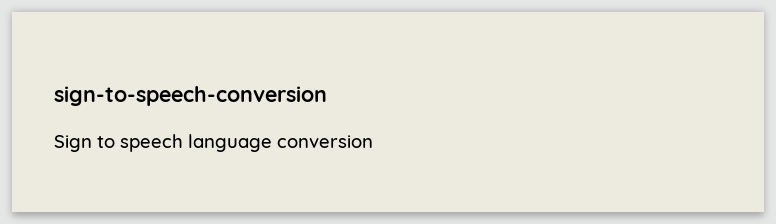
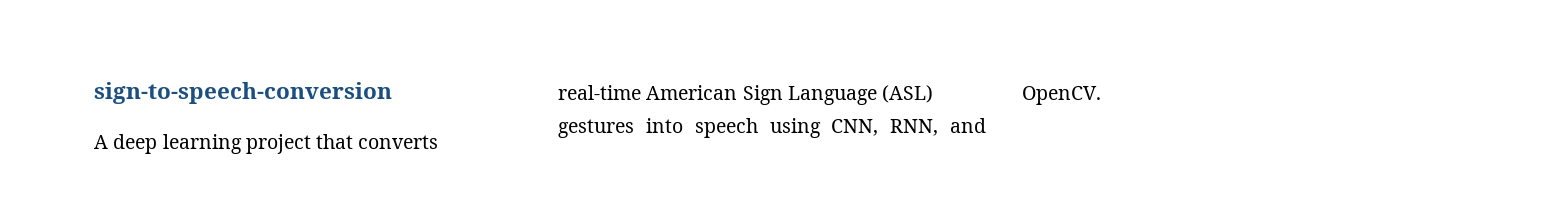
- Sign to speech language conversion
+ A deep learning project that converts real-time American Sign Language (ASL) gestures into speech using CNN, RNN, and OpenCV.

